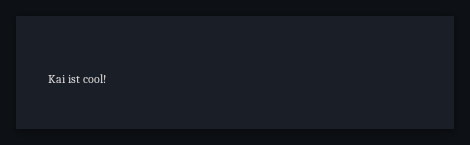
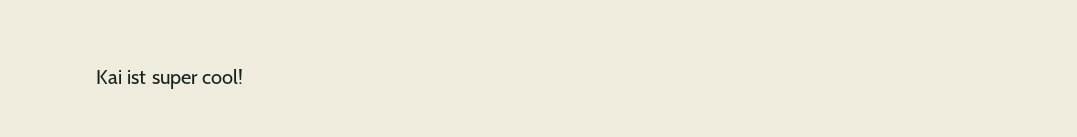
- Kai ist cool!
+ Kai ist super cool!

